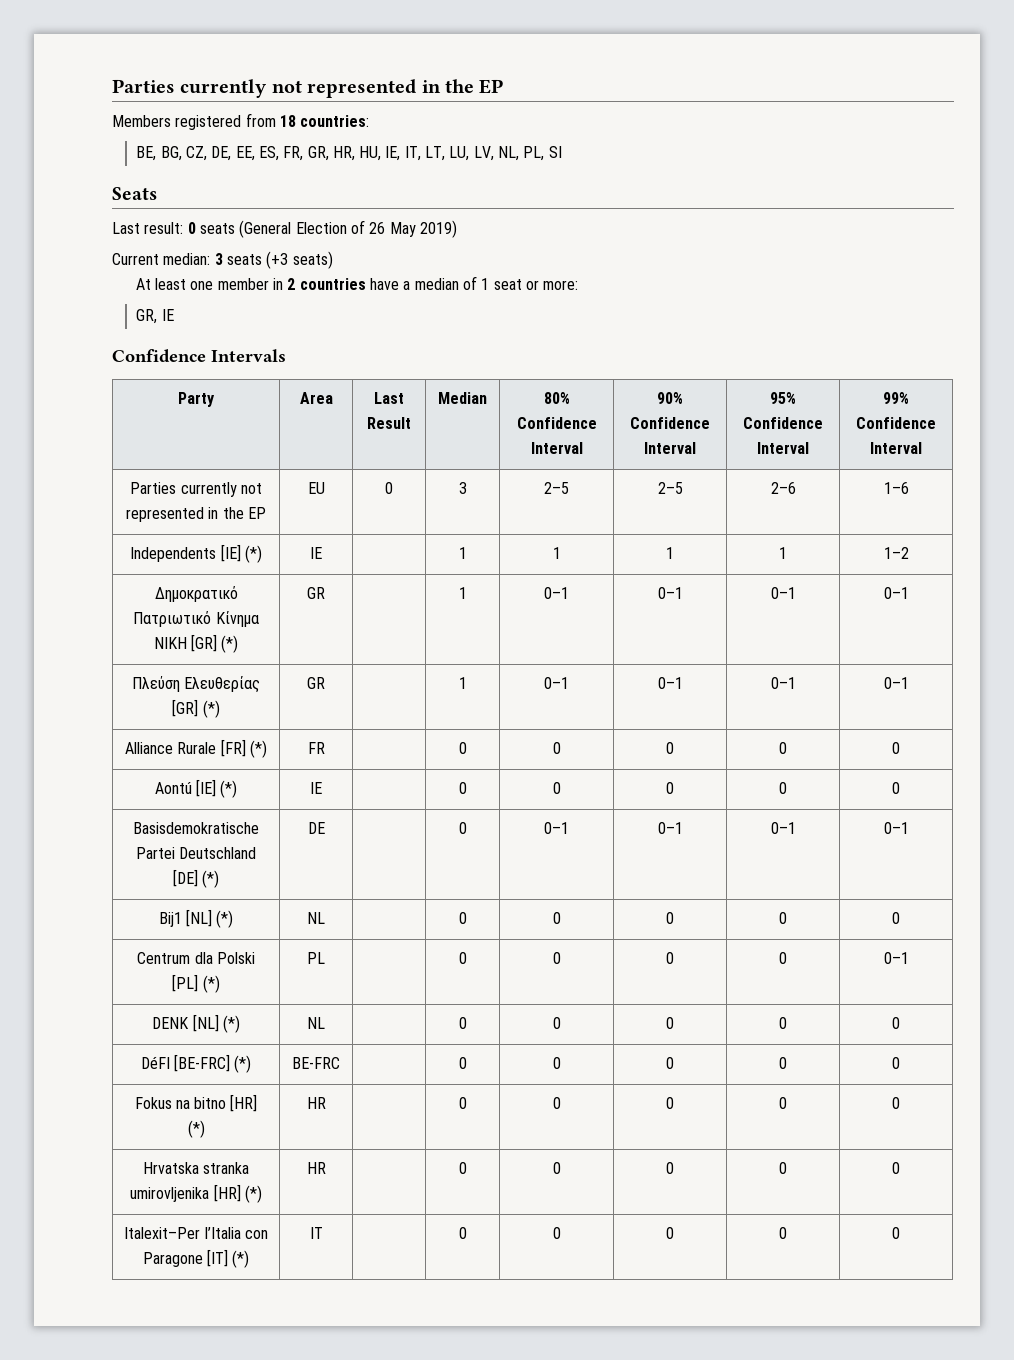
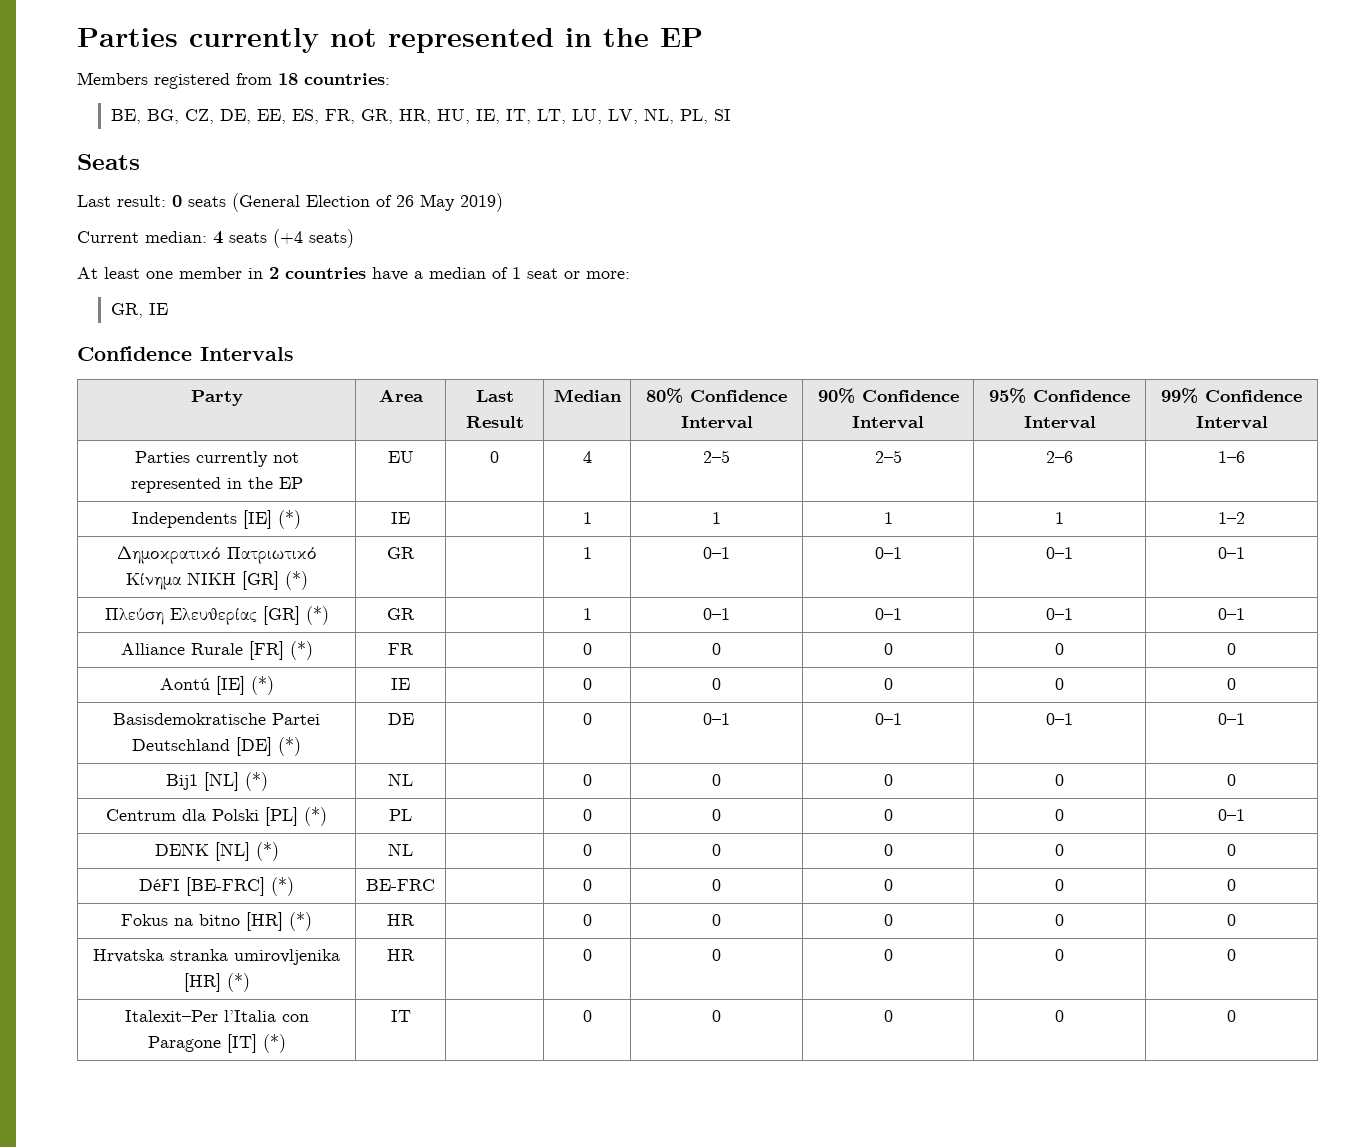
- Current median: 3 seats (+3 seats)
+ Current median: 4 seats (+4 seats)
- Parties currently not represented in the EP | EU | 0 | 3 | 2–5 | 2–5 | 2–6 | 1–6
+ Parties currently not represented in the EP | EU | 0 | 4 | 2–5 | 2–5 | 2–6 | 1–6

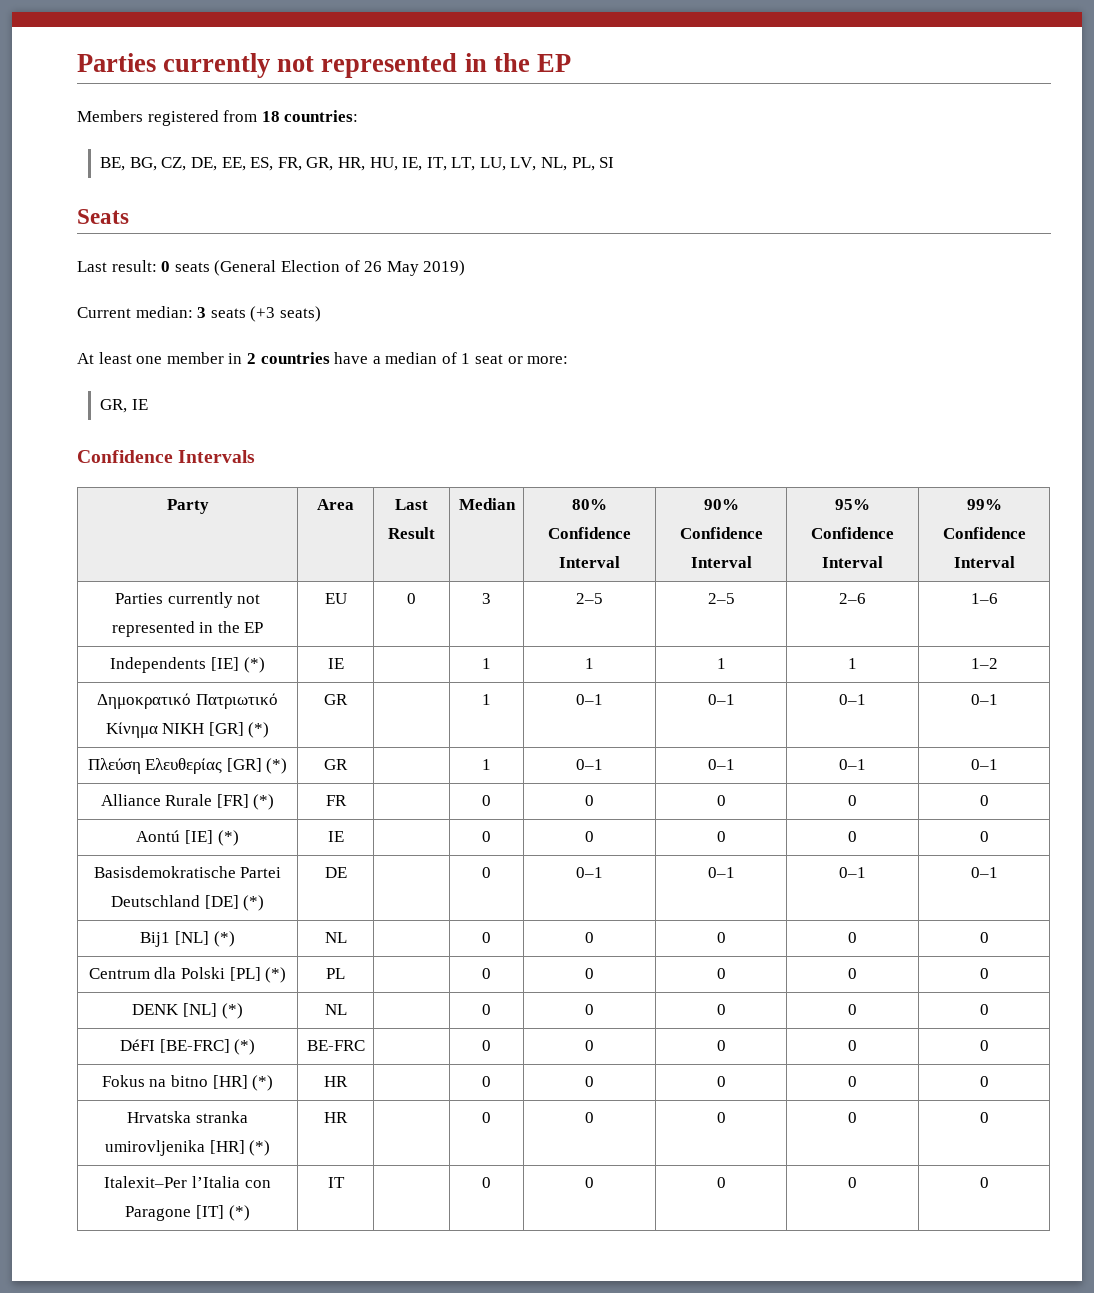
- Current median: 4 seats (+4 seats)
+ Current median: 3 seats (+3 seats)
- Parties currently not represented in the EP | EU | 0 | 4 | 2–5 | 2–5 | 2–6 | 1–6
+ Parties currently not represented in the EP | EU | 0 | 3 | 2–5 | 2–5 | 2–6 | 1–6
- Centrum dla Polski [PL] (*) | PL | | 0 | 0 | 0 | 0 | 0–1
+ Centrum dla Polski [PL] (*) | PL | | 0 | 0 | 0 | 0 | 0

